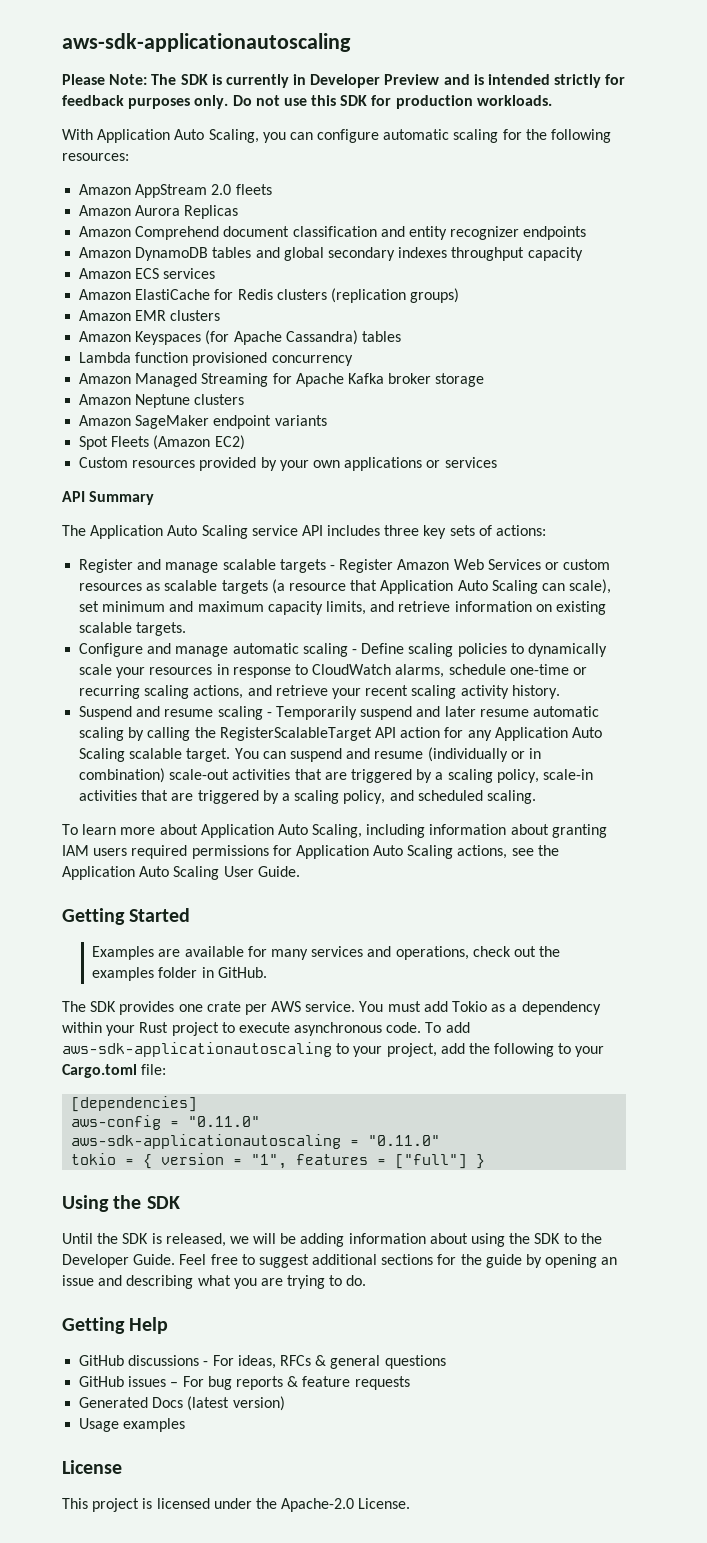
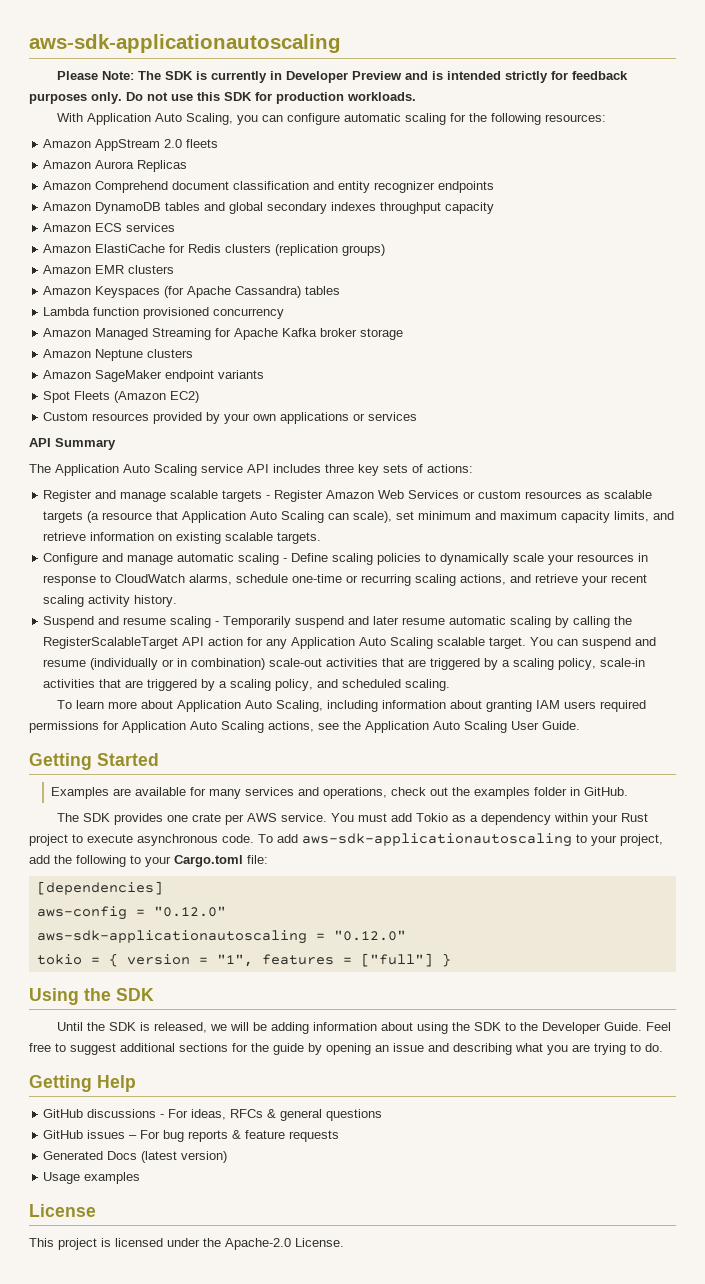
- aws-config = "0.11.0"
+ aws-config = "0.12.0"
- aws-sdk-applicationautoscaling = "0.11.0"
+ aws-sdk-applicationautoscaling = "0.12.0"

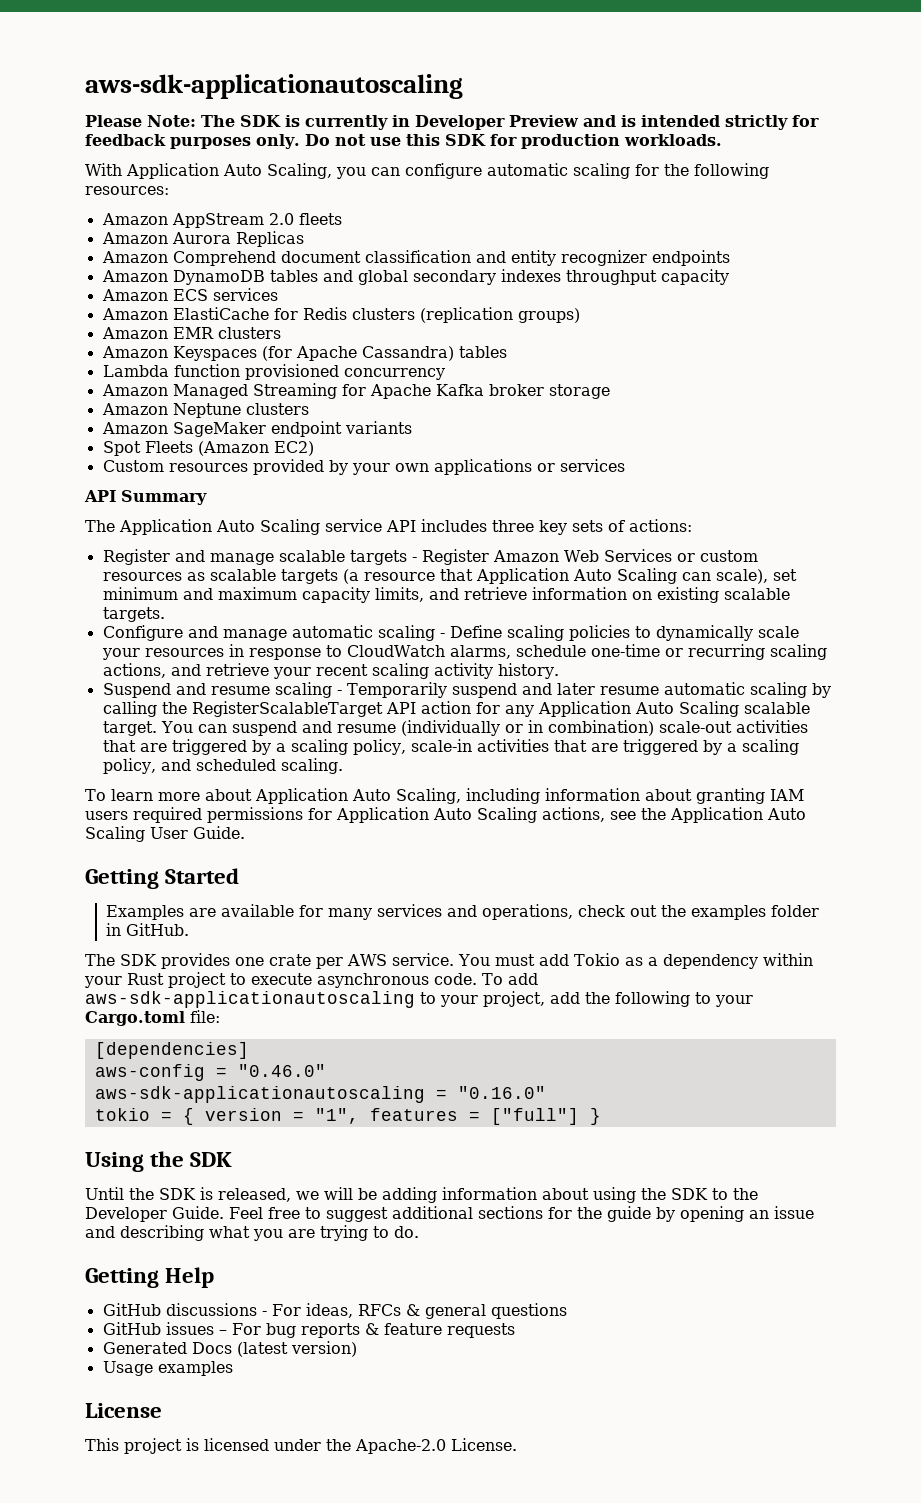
- aws-config = "0.12.0"
+ aws-config = "0.46.0"
- aws-sdk-applicationautoscaling = "0.12.0"
+ aws-sdk-applicationautoscaling = "0.16.0"

